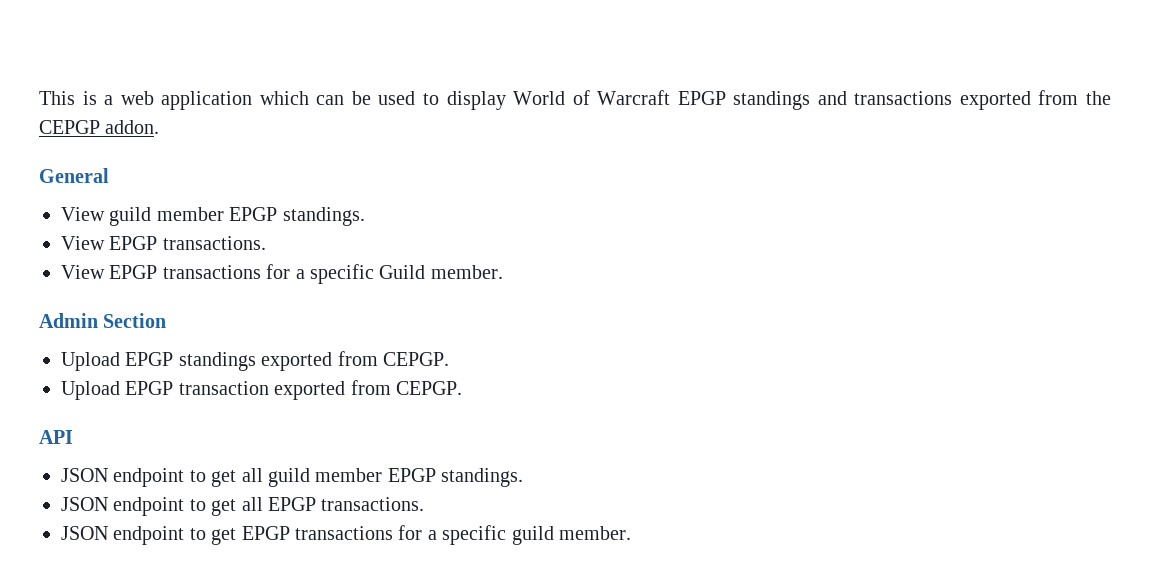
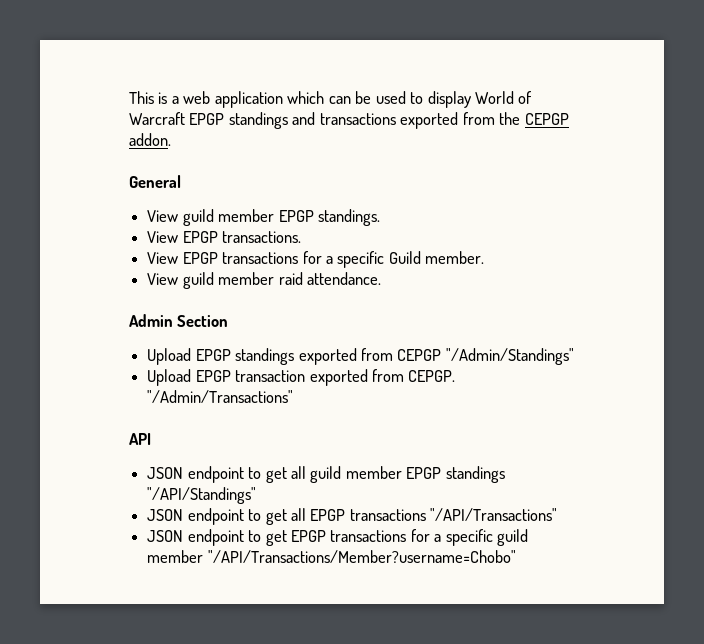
+ View guild member raid attendance.
- Upload EPGP standings exported from CEPGP.
+ Upload EPGP standings exported from CEPGP "/Admin/Standings"
+ "/Admin/Transactions"
- JSON endpoint to get all guild member EPGP standings.
+ JSON endpoint to get all guild member EPGP standings "/API/Standings"
- JSON endpoint to get all EPGP transactions.
+ JSON endpoint to get all EPGP transactions "/API/Transactions"
- JSON endpoint to get EPGP transactions for a specific guild member.
+ JSON endpoint to get EPGP transactions for a specific guild member "/API/Transactions/Member?username=Chobo"

